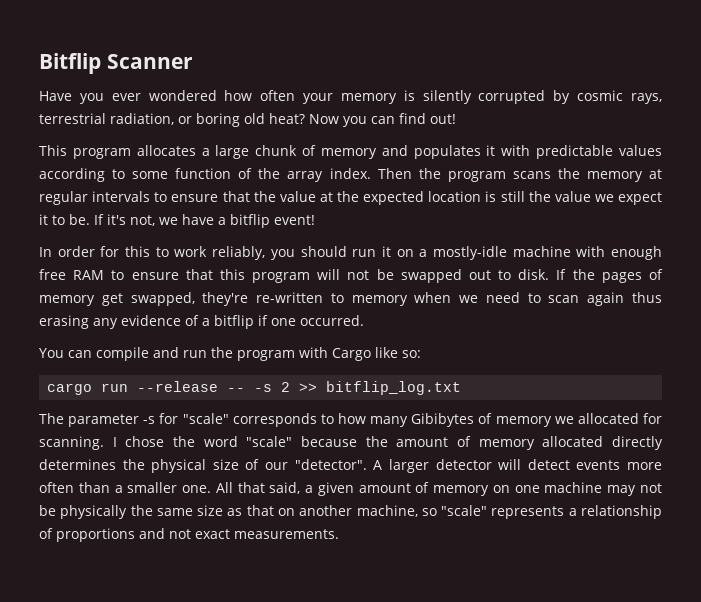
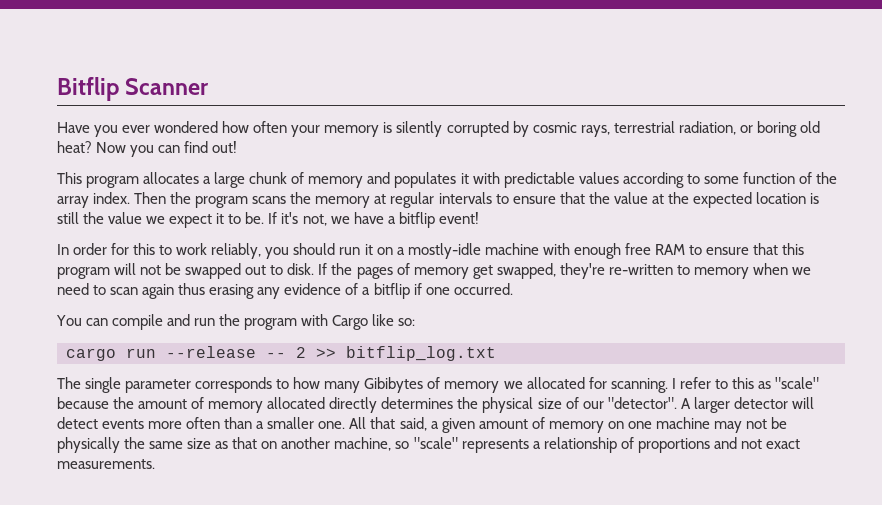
- cargo run --release -- -s 2 >> bitflip_log.txt
+ cargo run --release -- 2 >> bitflip_log.txt
- The parameter -s for "scale" corresponds to how many Gibibytes of memory we allocated for scanning.
+ The single parameter corresponds to how many Gibibytes of memory we allocated for scanning.
- I chose the word "scale" because the amount of memory allocated directly determines the physical size of our "detector".
+ I refer to this as "scale" because the amount of memory allocated directly determines the physical size of our "detector".

